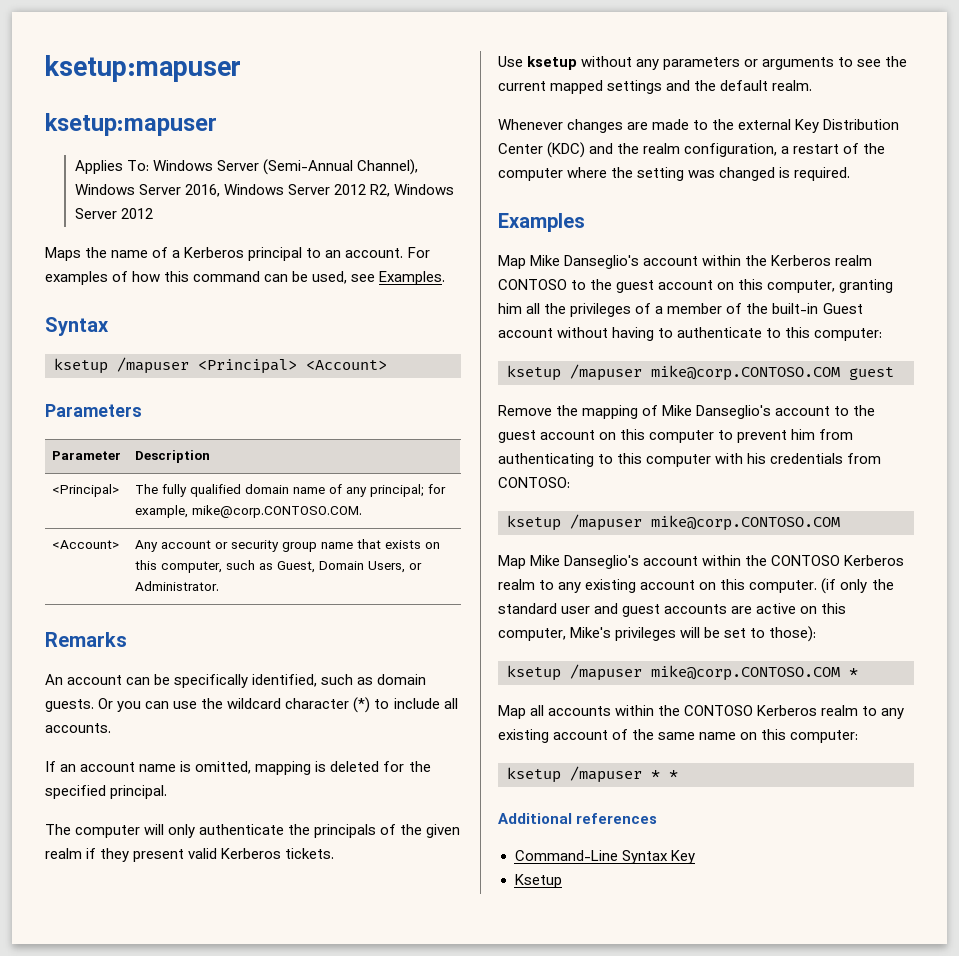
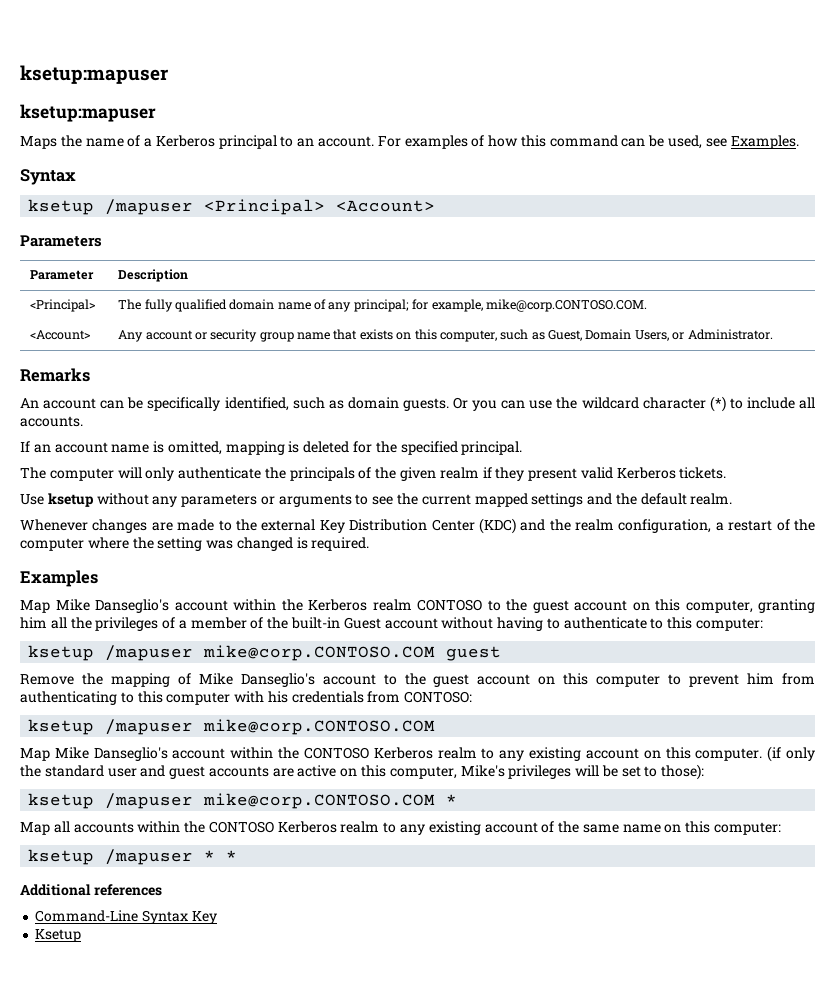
- Applies To: Windows Server (Semi-Annual Channel), Windows Server 2016, Windows Server 2012 R2, Windows Server 2012

